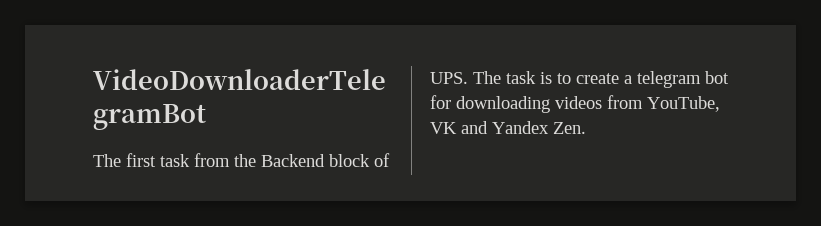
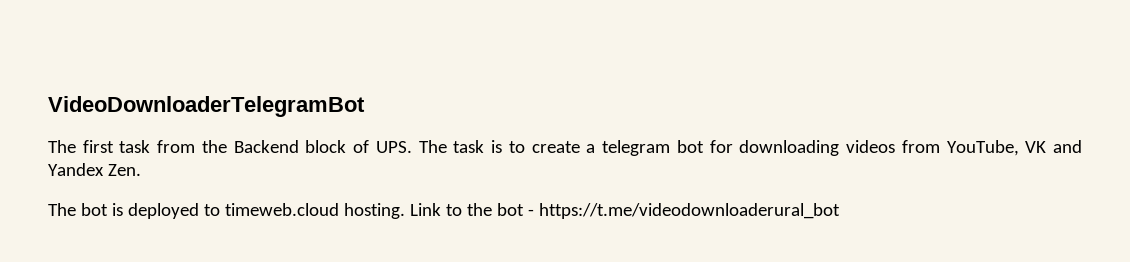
+ The bot is deployed to timeweb.cloud hosting. Link to the bot - https://t.me/videodownloaderural_bot

